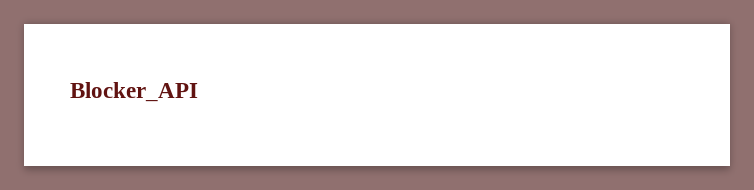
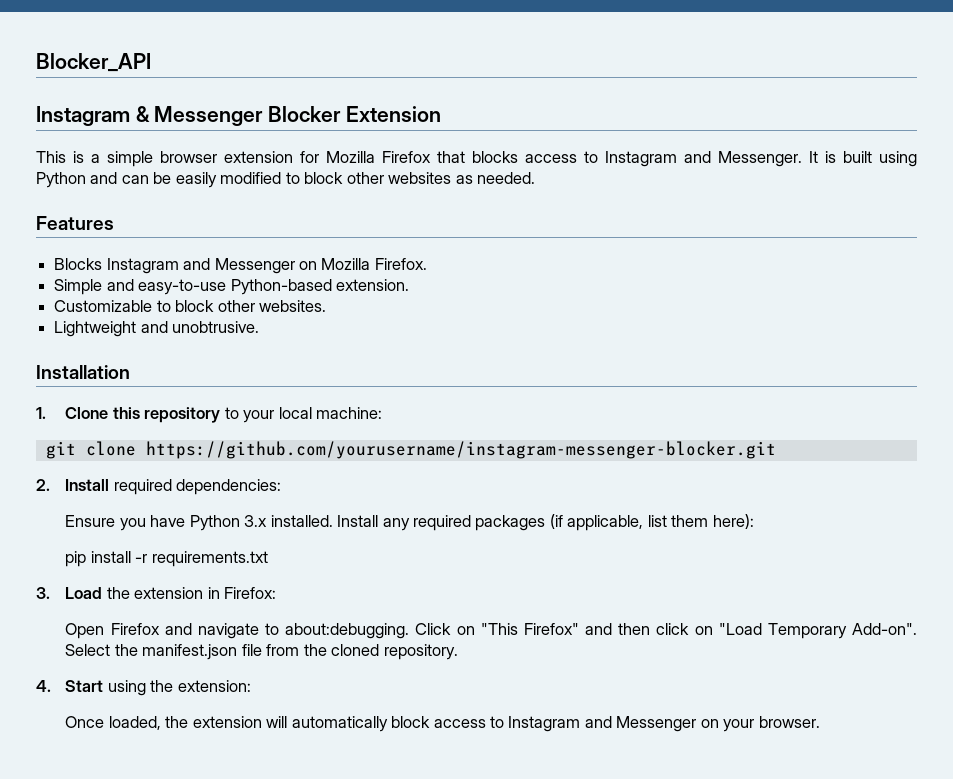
+ Instagram & Messenger Blocker Extension
+ This is a simple browser extension for Mozilla Firefox that blocks access to Instagram and Messenger. It is built using Python and can be easily modified to block other websites as needed.
+ Features
+ Blocks Instagram and Messenger on Mozilla Firefox.
+ Simple and easy-to-use Python-based extension.
+ Customizable to block other websites.
+ Lightweight and unobtrusive.
+ Installation
+ 1. Clone this repository to your local machine:
+ git clone https://github.com/yourusername/instagram-messenger-blocker.git
+ 2. Install required dependencies:
+ Ensure you have Python 3.x installed. Install any required packages (if applicable, list them here):
+ pip install -r requirements.txt
+ 3. Load the extension in Firefox:
+ Open Firefox and navigate to about:debugging. Click on "This Firefox" and then click on "Load Temporary Add-on". Select the manifest.json file from the cloned repository.
+ 4. Start using the extension:
+ Once loaded, the extension will automatically block access to Instagram and Messenger on your browser.

